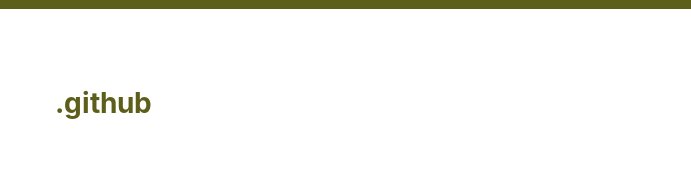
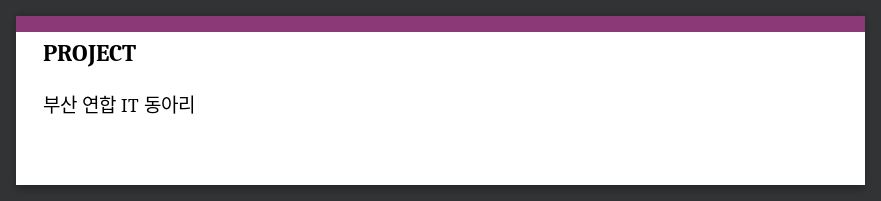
- .github
+ PROJECT
+ 부산 연합 IT 동아리

